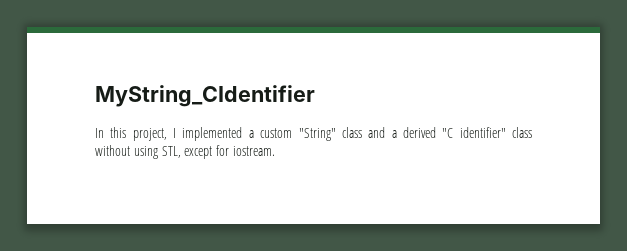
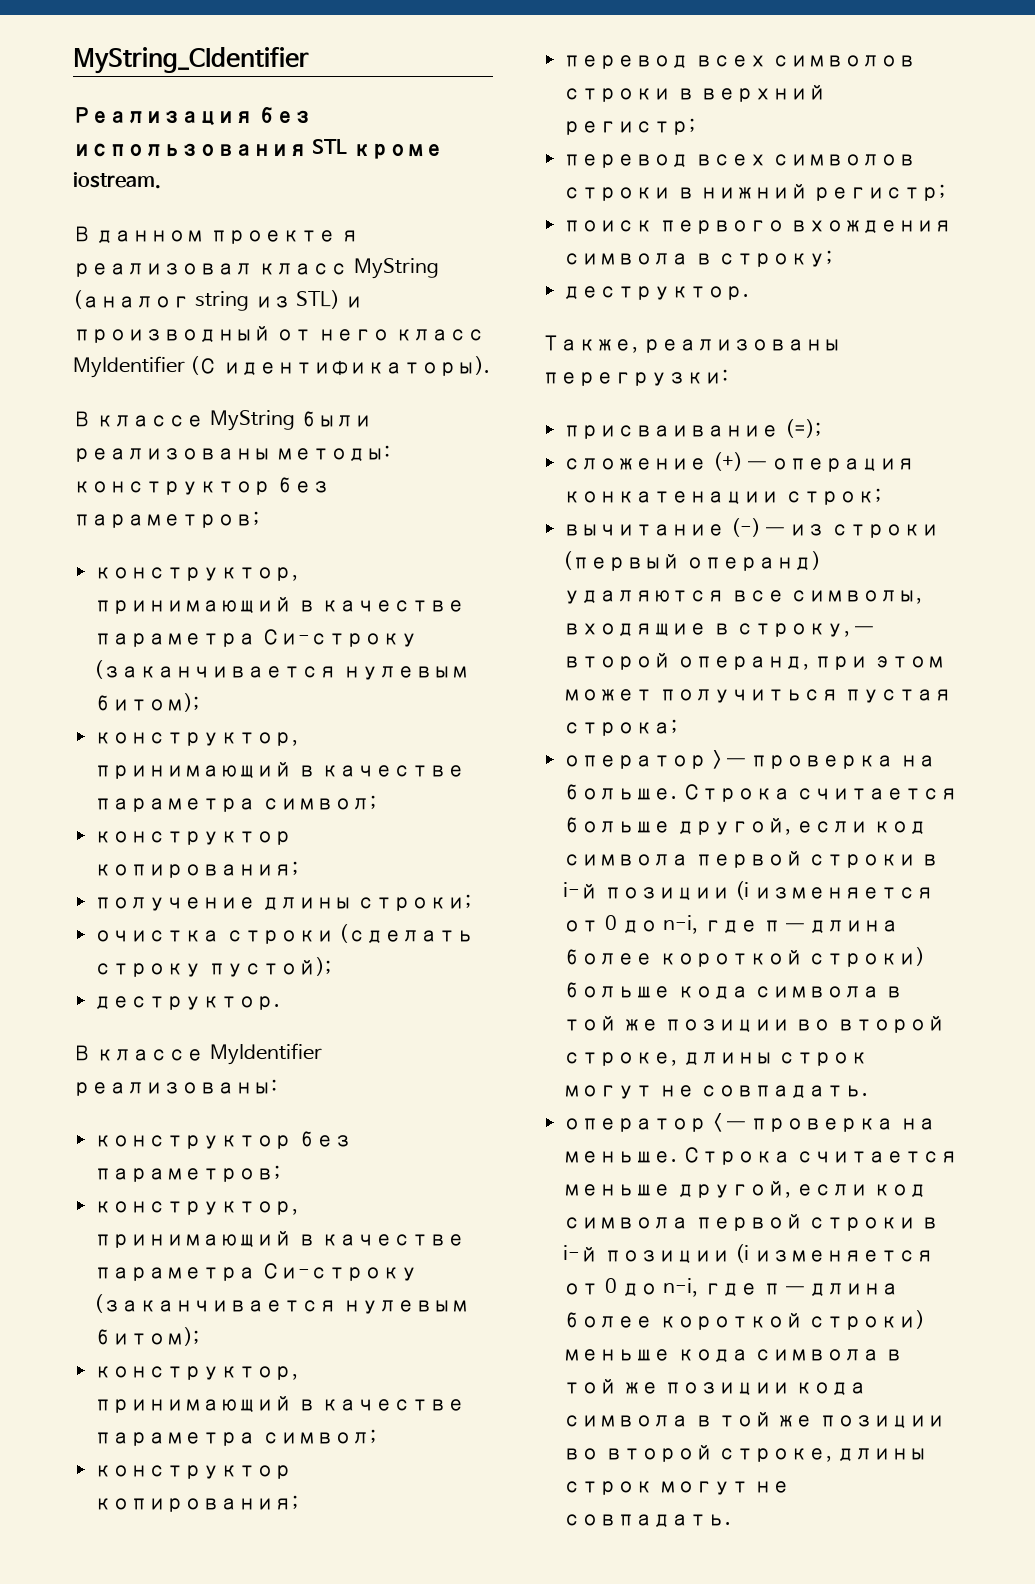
- In this project, I implemented a custom "String" class and a derived "C identifier" class without using STL, except for iostream.
+ Реализация без использования STL кроме iostream.
+ В данном проекте я реализовал класс MyString (аналог string из STL) и производный от него класс MyIdentifier (С идентификаторы).
+ В классе MyString были реализованы методы: конструктор без параметров;
+ конструктор, принимающий в качестве параметра Си-строку (заканчивается нулевым битом);
+ конструктор, принимающий в качестве параметра символ;
+ конструктор копирования;
+ получение длины строки;
+ очистка строки (сделать строку пустой);
+ деструктор.
+ В классе MyIdentifier реализованы:
+ конструктор без параметров;
+ конструктор, принимающий в качестве параметра Си-строку (заканчивается нулевым битом);
+ конструктор, принимающий в качестве параметра символ;
+ конструктор копирования;
+ перевод всех символов строки в верхний регистр;
+ перевод всех символов строки в нижний регистр;
+ поиск первого вхождения символа в строку;
+ деструктор.
+ Также, реализованы перегрузки:
+ присваивание (=);
+ сложение (+) — операция конкатенации строк;
+ вычитание (-) — из строки (первый операнд) удаляются все символы, входящие в строку, — второй операнд, при этом может получиться пустая строка;
+ оператор > — проверка на больше. Строка считается больше другой, если код символа первой строки в i-й позиции (i изменяется от 0 до n-i, где п — длина более короткой строки) больше кода символа в той же позиции во второй строке, длины строк могут не совпадать.
+ оператор < — проверка на меньше. Строка считается меньше другой, если код символа первой строки в i-й позиции (i изменяется от 0 до n-i, где п — длина более короткой строки) меньше кода символа в той же позиции кода символа в той же позиции во второй строке, длины строк могут не совпадать.

